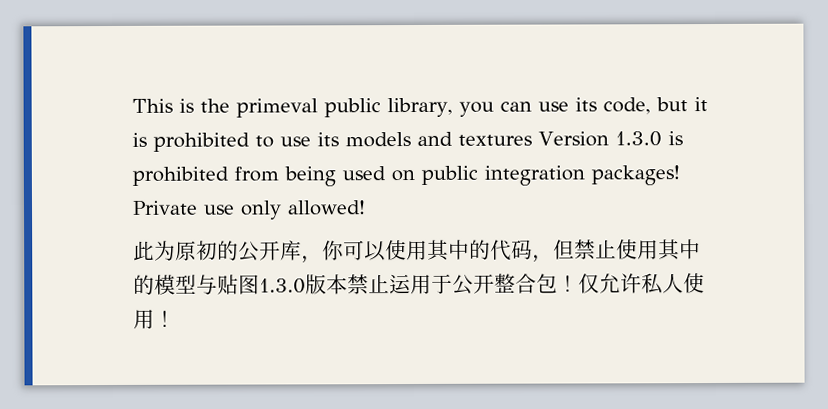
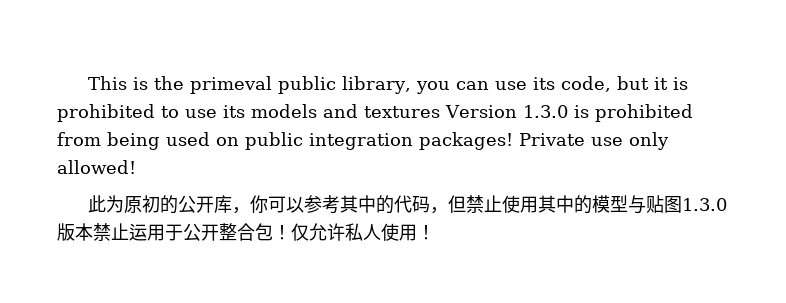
- 此为原初的公开库，你可以使用其中的代码，但禁止使用其中的模型与贴图1.3.0版本禁止运用于公开整合包！
+ 此为原初的公开库，你可以参考其中的代码，但禁止使用其中的模型与贴图1.3.0版本禁止运用于公开整合包！

